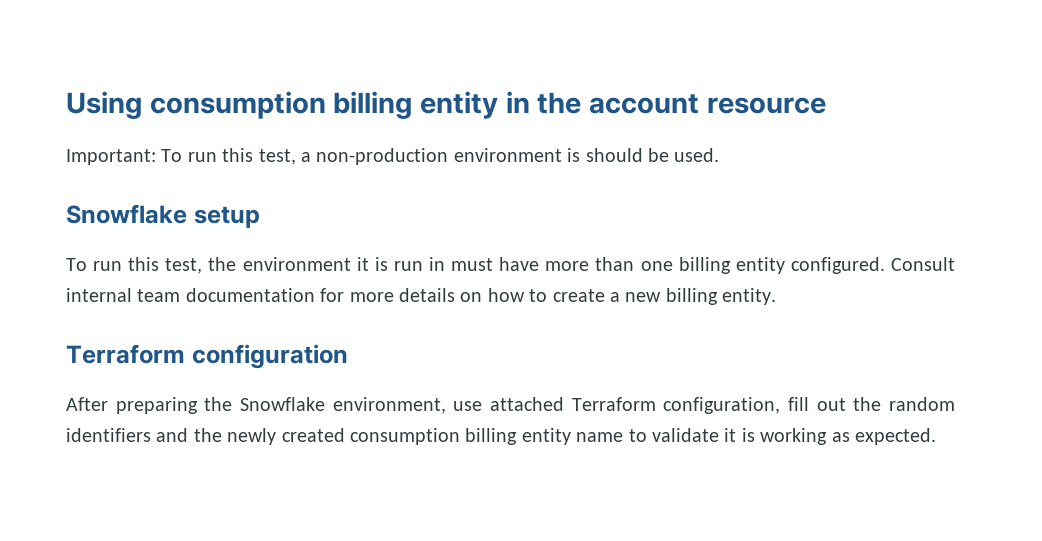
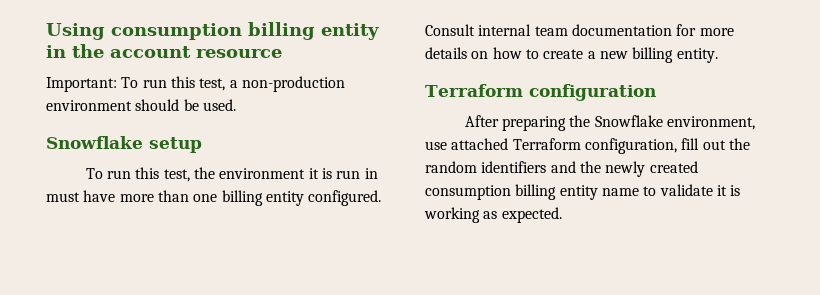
- Important: To run this test, a non-production environment is should be used.
+ Important: To run this test, a non-production environment should be used.

